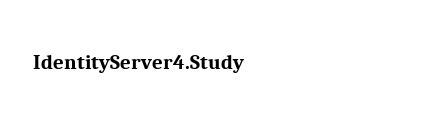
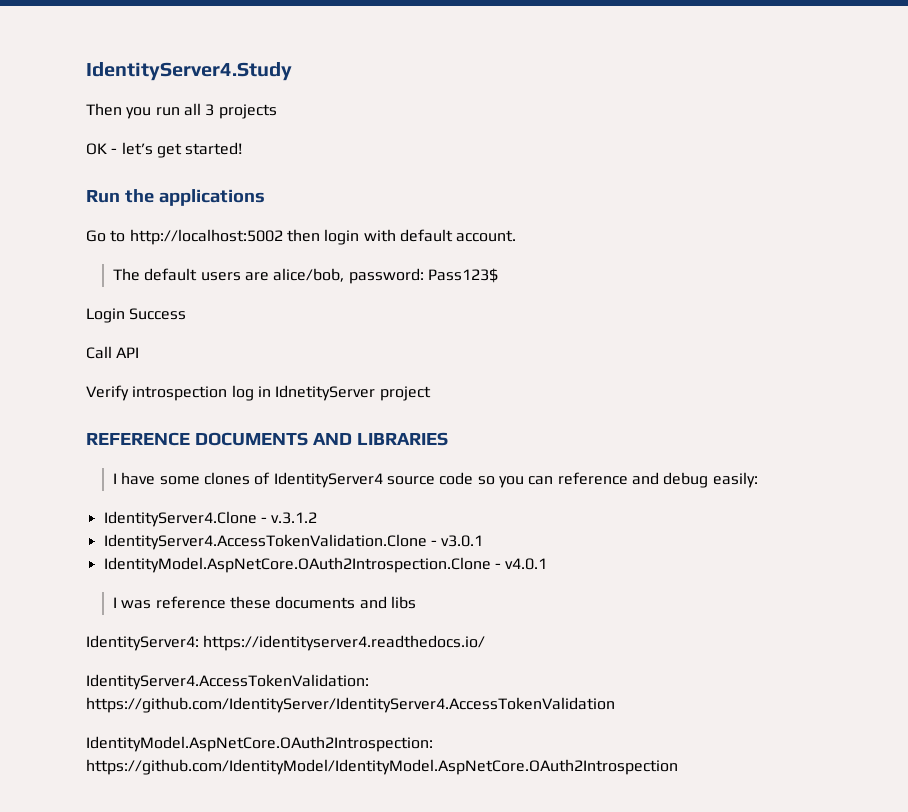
+ Then you run all 3 projects
+ OK - let’s get started!
+ Run the applications
+ Go to http://localhost:5002 then login with default account.
+ The default users are alice/bob, password: Pass123$
+ Login Success
+ Call API
+ Verify introspection log in IdnetityServer project
+ REFERENCE DOCUMENTS AND LIBRARIES
+ I have some clones of IdentityServer4 source code so you can reference and debug easily:
+ IdentityServer4.Clone - v.3.1.2
+ IdentityServer4.AccessTokenValidation.Clone - v3.0.1
+ IdentityModel.AspNetCore.OAuth2Introspection.Clone - v4.0.1
+ I was reference these documents and libs
+ IdentityServer4: https://identityserver4.readthedocs.io/
+ IdentityServer4.AccessTokenValidation: https://github.com/IdentityServer/IdentityServer4.AccessTokenValidation
+ IdentityModel.AspNetCore.OAuth2Introspection: https://github.com/IdentityModel/IdentityModel.AspNetCore.OAuth2Introspection

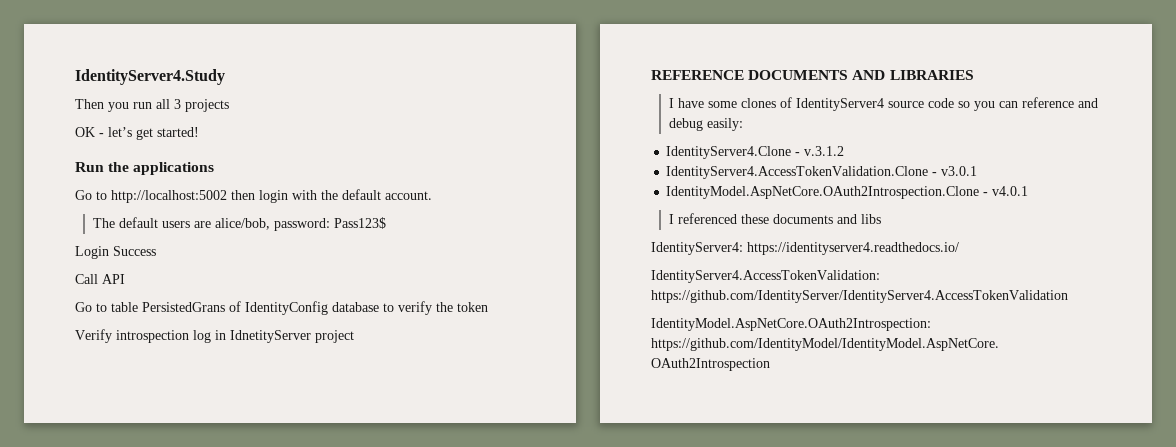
- Go to http://localhost:5002 then login with default account.
+ Go to http://localhost:5002 then login with the default account.
+ Go to table PersistedGrans of IdentityConfig database to verify the token
- I was reference these documents and libs
+ I referenced these documents and libs

